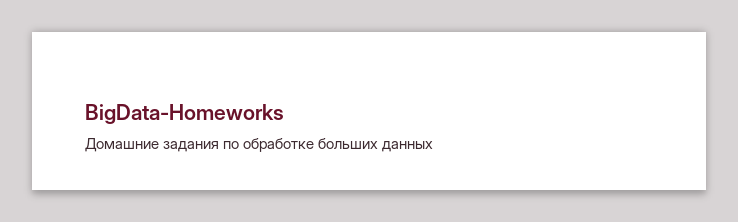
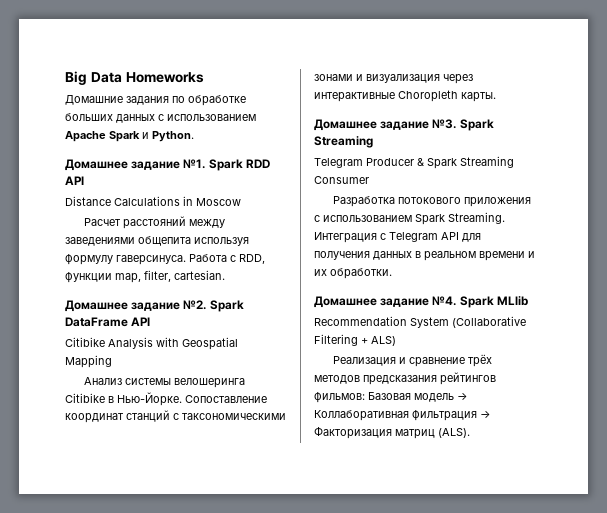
- BigData-Homeworks
+ Big Data Homeworks
- Домашние задания по обработке больших данных
+ Домашние задания по обработке больших данных с использованием Apache Spark и Python.
+ Домашнее задание №1. Spark RDD API
+ Distance Calculations in Moscow
+ Расчет расстояний между заведениями общепита используя формулу гаверсинуса. Работа с RDD, функции map, filter, cartesian.
+ Домашнее задание №2. Spark DataFrame API
+ Citibike Analysis with Geospatial Mapping
+ Анализ системы велошеринга Citibike в Нью-Йорке. Сопоставление координат станций с таксономическими зонами и визуализация через интерактивные Choropleth карты.
+ Домашнее задание №3. Spark Streaming
+ Telegram Producer & Spark Streaming Consumer
+ Разработка потокового приложения с использованием Spark Streaming. Интеграция с Telegram API для получения данных в реальном времени и их обработки.
+ Домашнее задание №4. Spark MLlib
+ Recommendation System (Collaborative Filtering + ALS)
+ Реализация и сравнение трёх методов предсказания рейтингов фильмов: Базовая модель → Коллаборативная фильтрация → Факторизация матриц (ALS).

